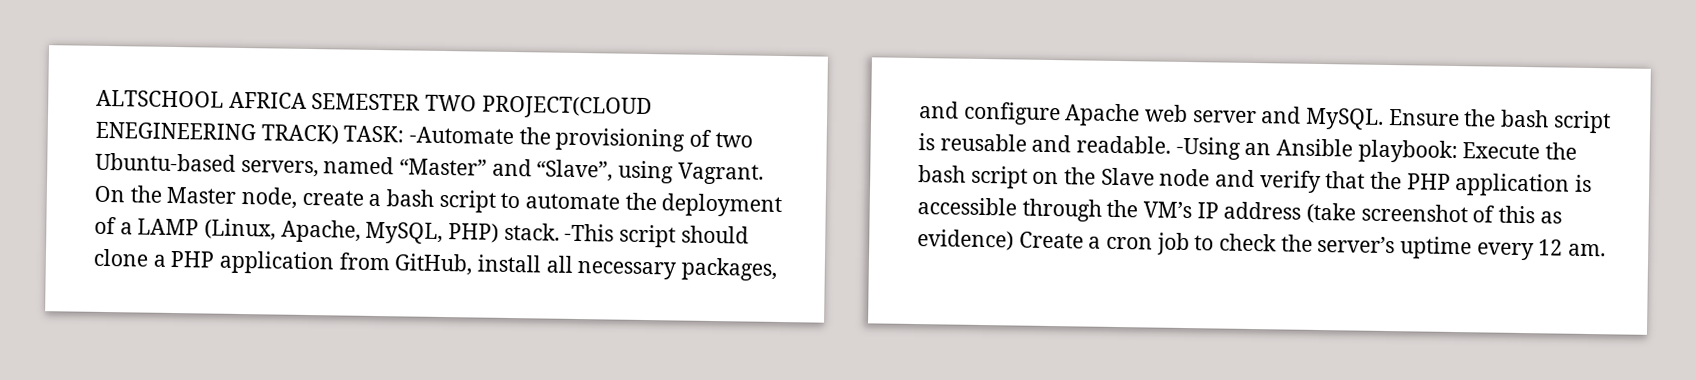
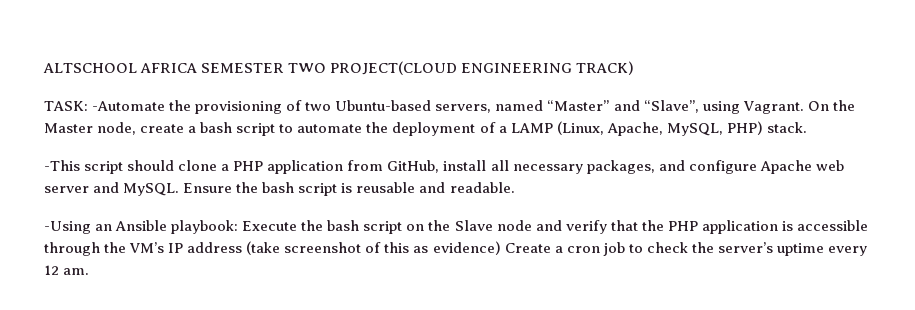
- ALTSCHOOL AFRICA SEMESTER TWO PROJECT(CLOUD ENEGINEERING TRACK) TASK: -Automate the provisioning of two Ubuntu-based servers, named “Master” and “Slave”, using Vagrant.
+ ALTSCHOOL AFRICA SEMESTER TWO PROJECT(CLOUD ENGINEERING TRACK)
+ TASK: -Automate the provisioning of two Ubuntu-based servers, named “Master” and “Slave”, using Vagrant.
- On the Master node, create a bash script to automate the deployment of a LAMP (Linux, Apache, MySQL, PHP) stack. -This script should clone a PHP application from GitHub, install all necessary packages, and configure Apache web server and MySQL.
+ On the Master node, create a bash script to automate the deployment of a LAMP (Linux, Apache, MySQL, PHP) stack.
+ -This script should clone a PHP application from GitHub, install all necessary packages, and configure Apache web server and MySQL.
- Ensure the bash script is reusable and readable. -Using an Ansible playbook: Execute the bash script on the Slave node and verify that the PHP application is accessible through the VM’s IP address (take screenshot of this as evidence) Create a cron job to check the server’s uptime every 12 am.
+ Ensure the bash script is reusable and readable.
+ -Using an Ansible playbook: Execute the bash script on the Slave node and verify that the PHP application is accessible through the VM’s IP address (take screenshot of this as evidence) Create a cron job to check the server’s uptime every 12 am.

